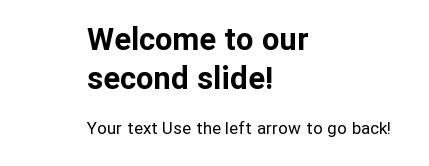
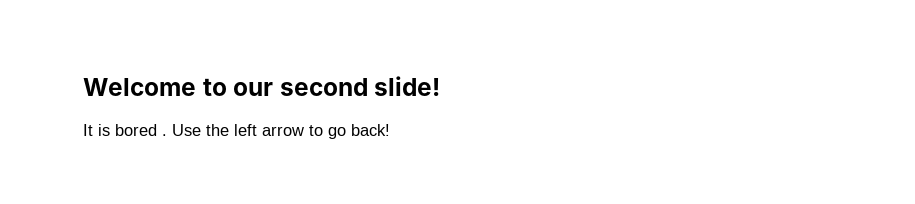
- Your text Use the left arrow to go back!
+ It is bored . Use the left arrow to go back!

